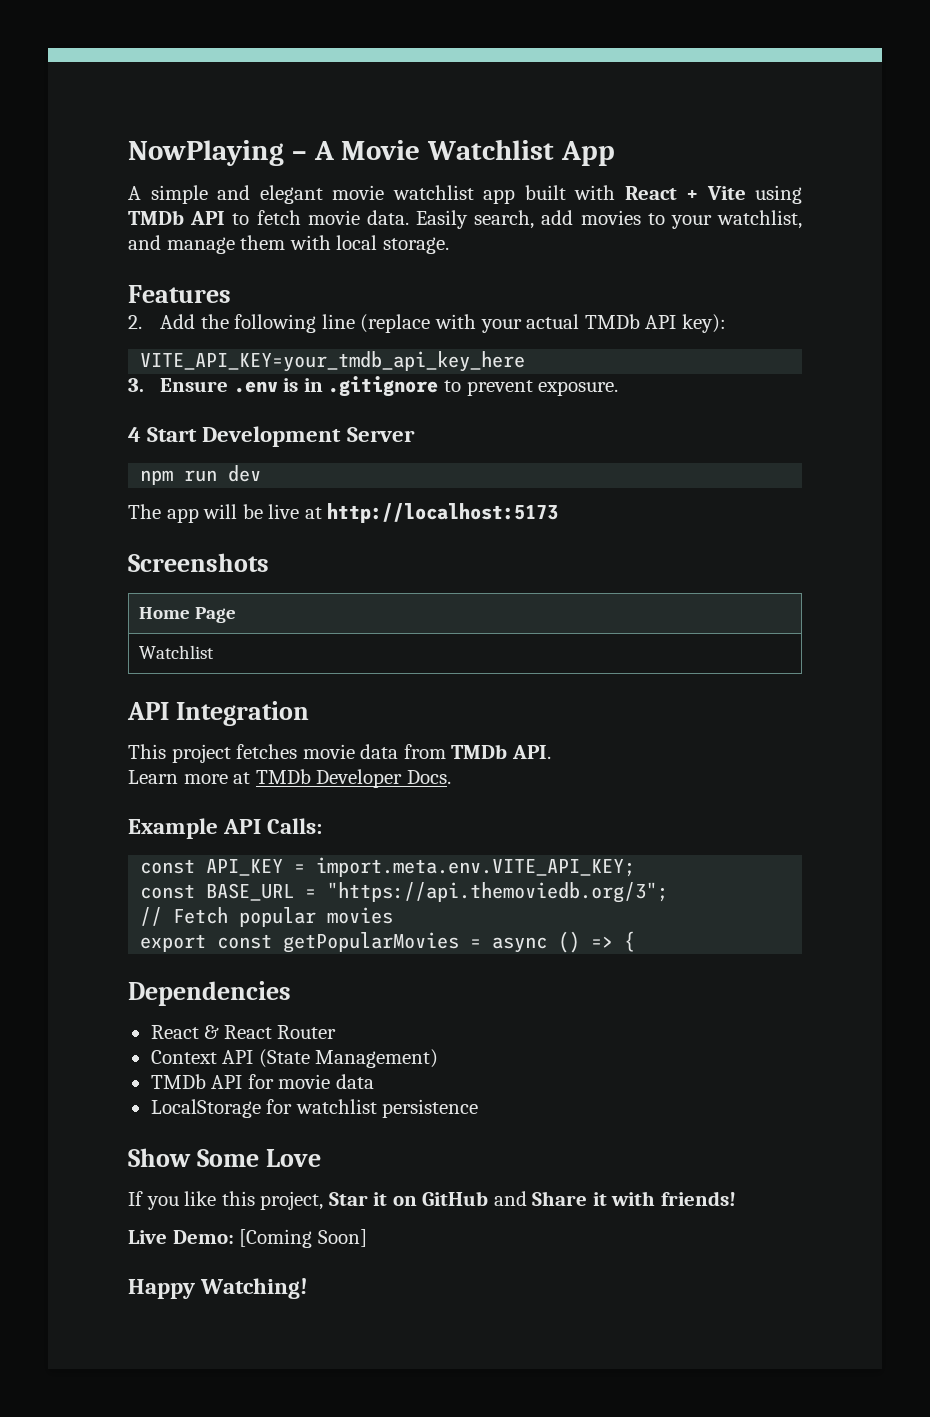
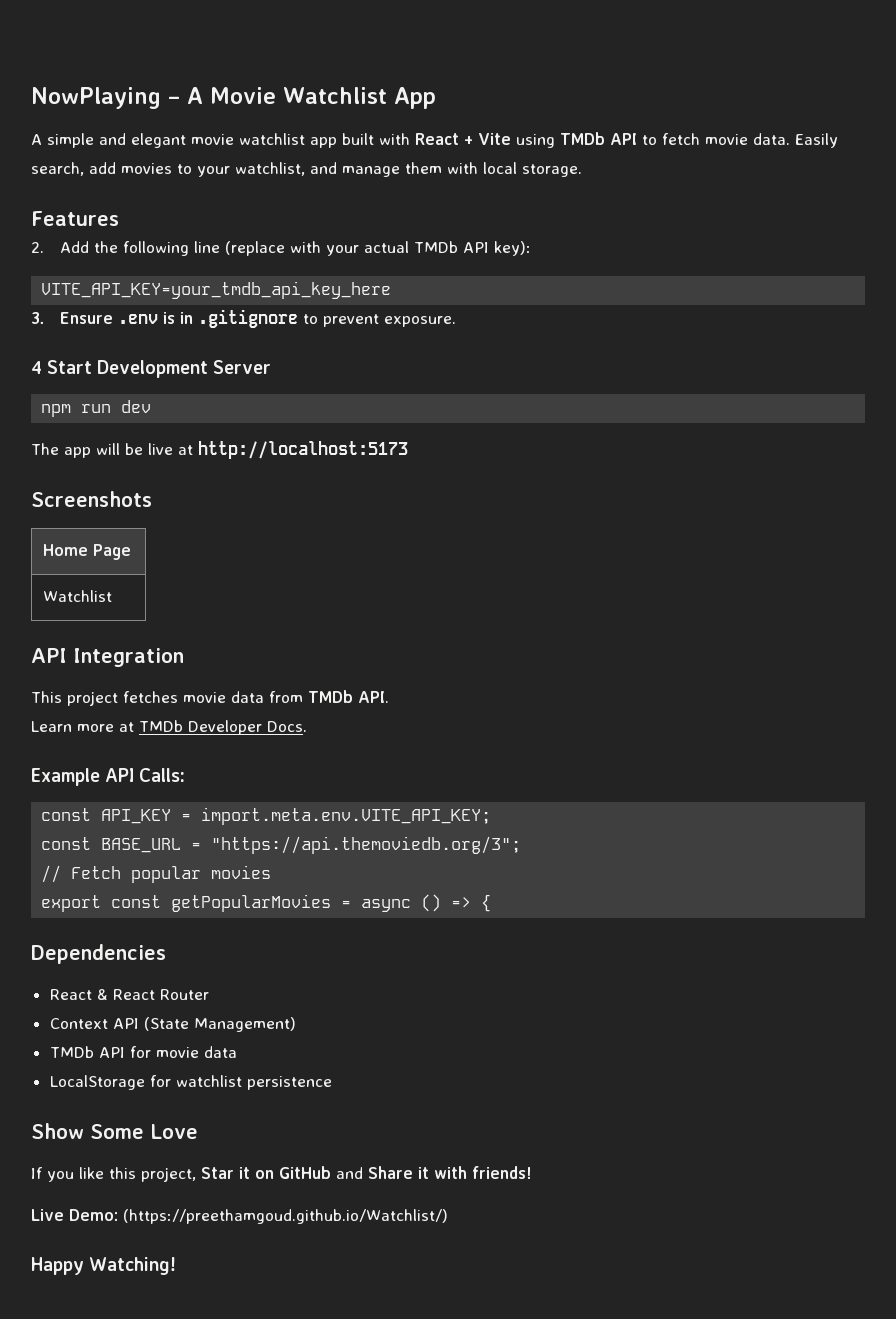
- Live Demo: [Coming Soon]
+ Live Demo: (https://preethamgoud.github.io/Watchlist/)

